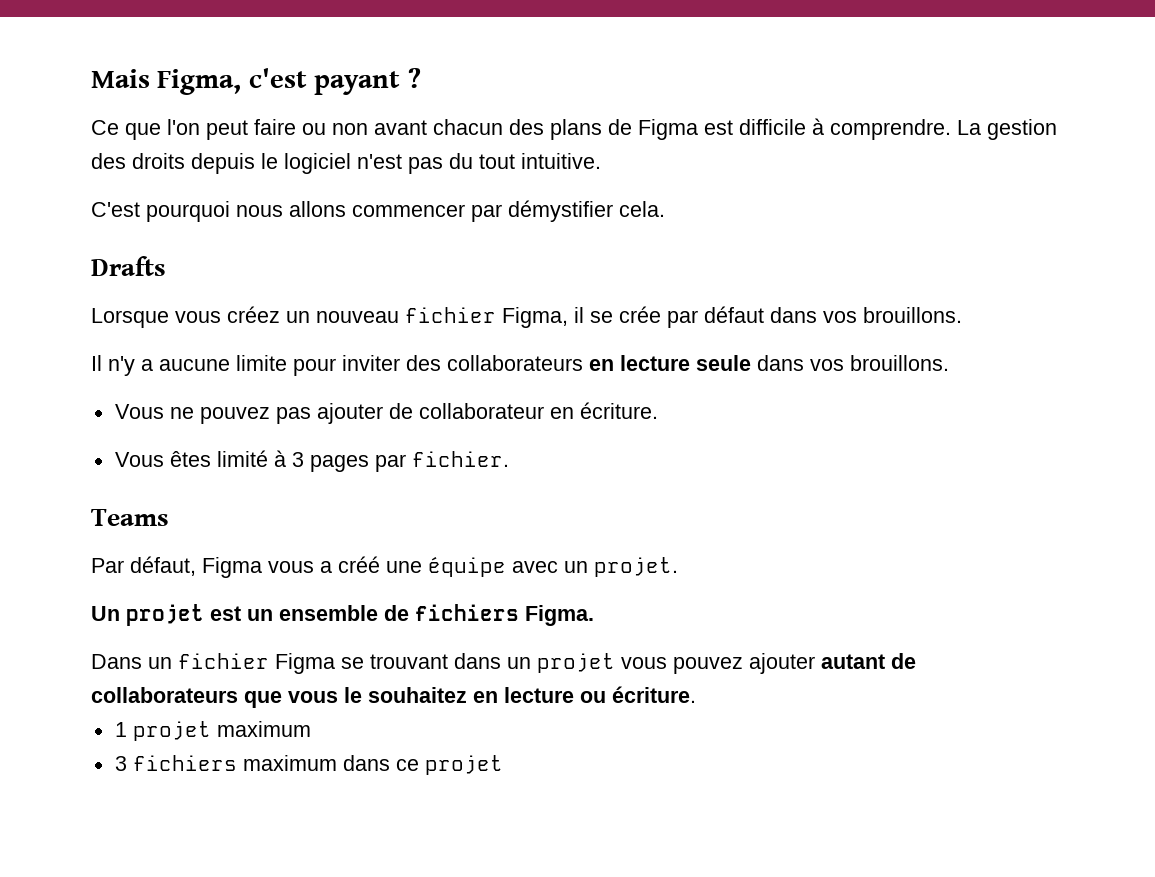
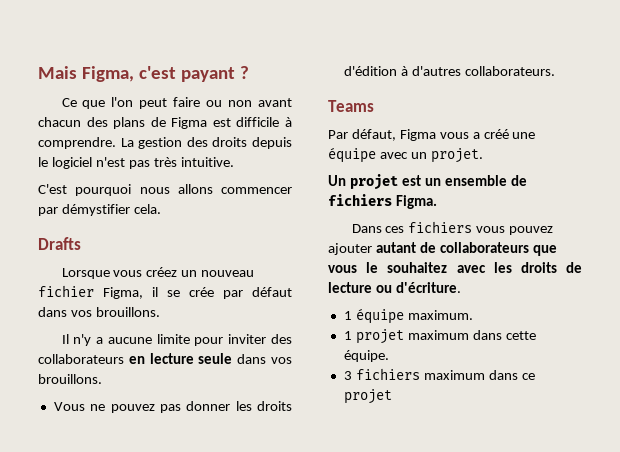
- La gestion des droits depuis le logiciel n'est pas du tout intuitive.
+ La gestion des droits depuis le logiciel n'est pas très intuitive.
- Vous ne pouvez pas ajouter de collaborateur en écriture.
- Vous êtes limité à 3 pages par fichier.
+ Vous ne pouvez pas donner les droits d'édition à d'autres collaborateurs.
- Dans un fichier Figma se trouvant dans un projet vous pouvez ajouter autant de collaborateurs que vous le souhaitez en lecture ou écriture.
+ Dans ces fichiers vous pouvez ajouter autant de collaborateurs que vous le souhaitez avec les droits de lecture ou d'écriture.
+ 1 équipe maximum.
- 1 projet maximum
+ 1 projet maximum dans cette équipe.

